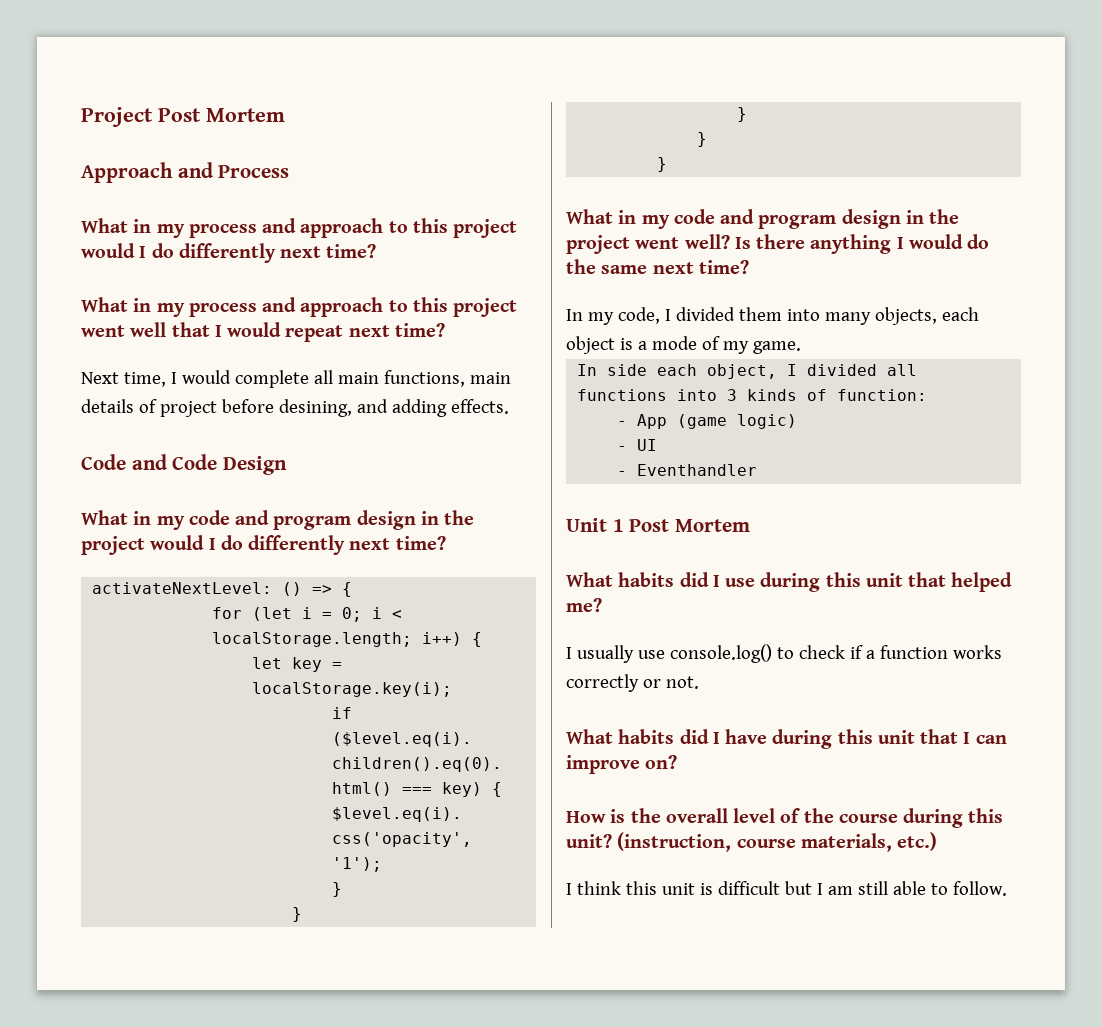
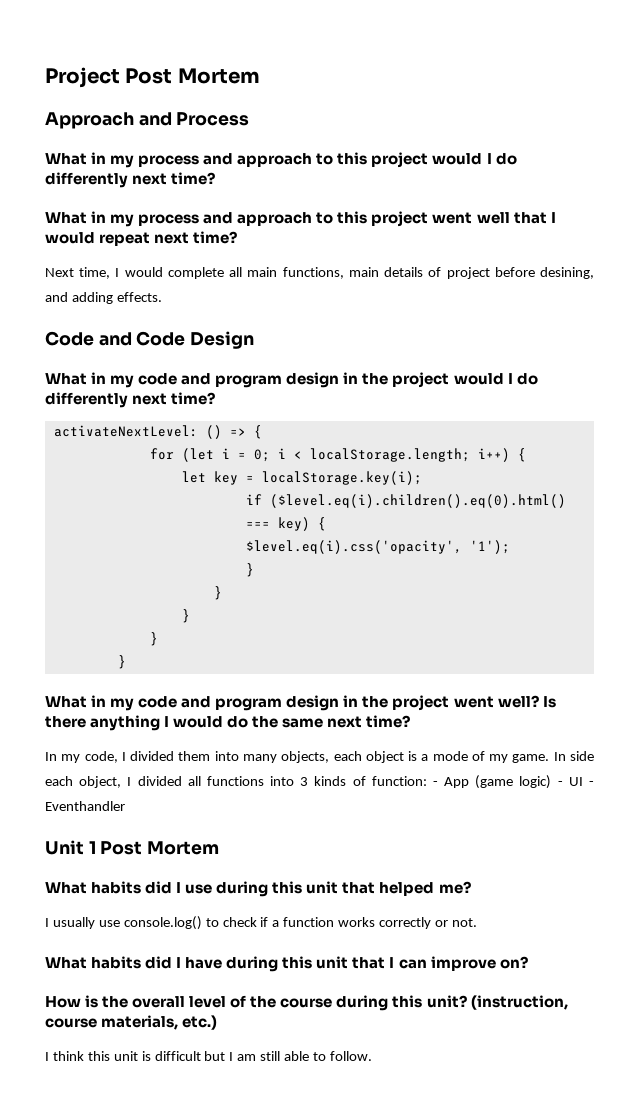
- In my code, I divided them into many objects, each object is a mode of my game.
- In side each object, I divided all functions into 3 kinds of function:
- - App (game logic)
- - UI
- - Eventhandler
+ In my code, I divided them into many objects, each object is a mode of my game. In side each object, I divided all functions into 3 kinds of function: - App (game logic) - UI - Eventhandler

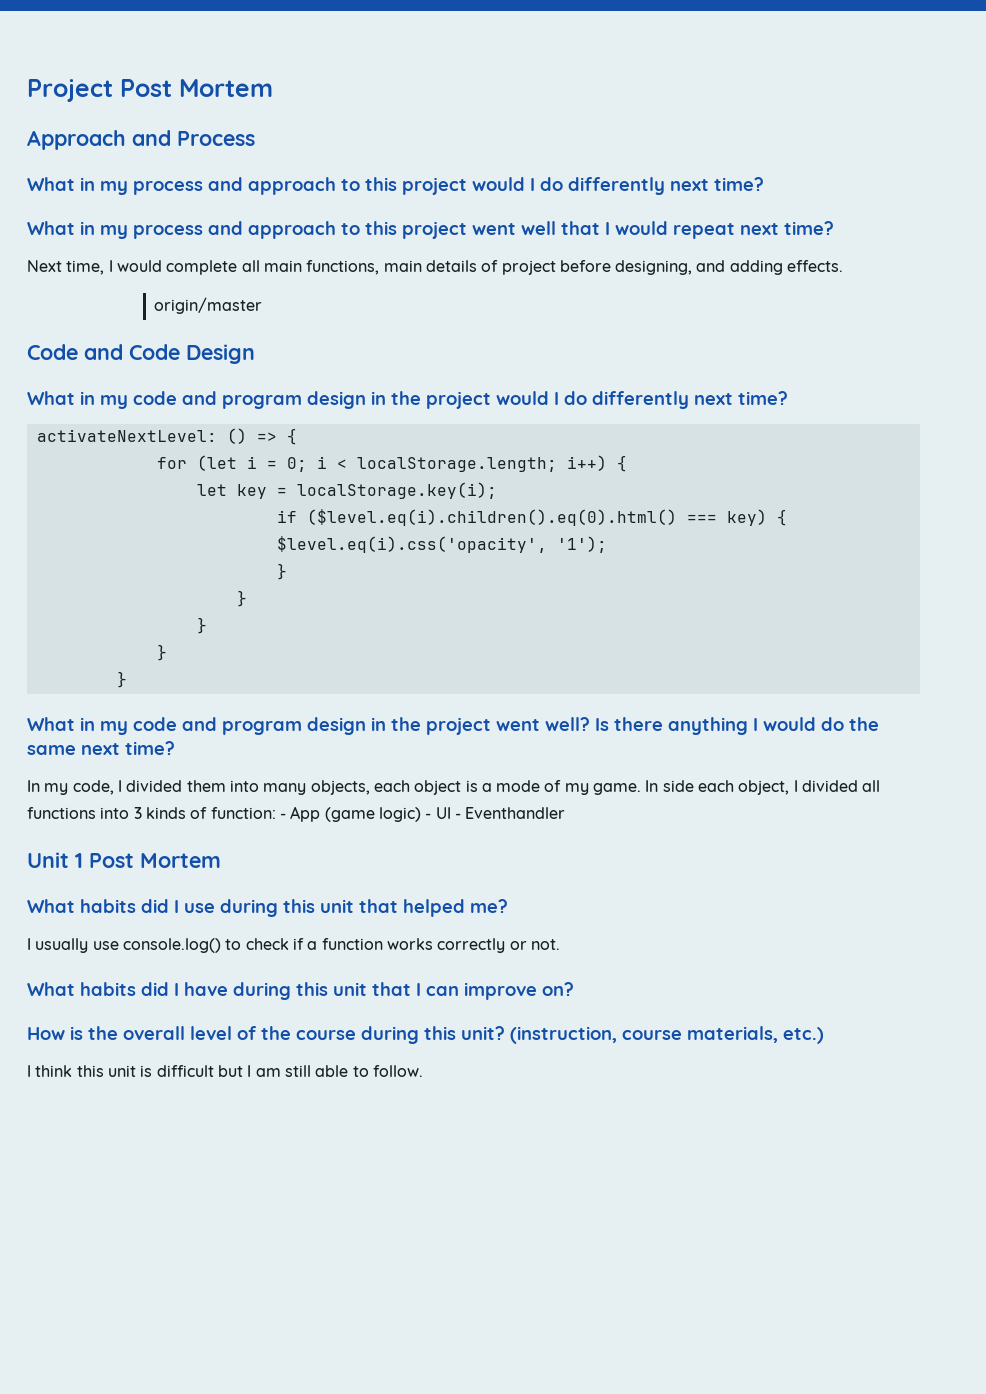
- Next time, I would complete all main functions, main details of project before desining, and adding effects.
+ Next time, I would complete all main functions, main details of project before designing, and adding effects.
+ origin/master

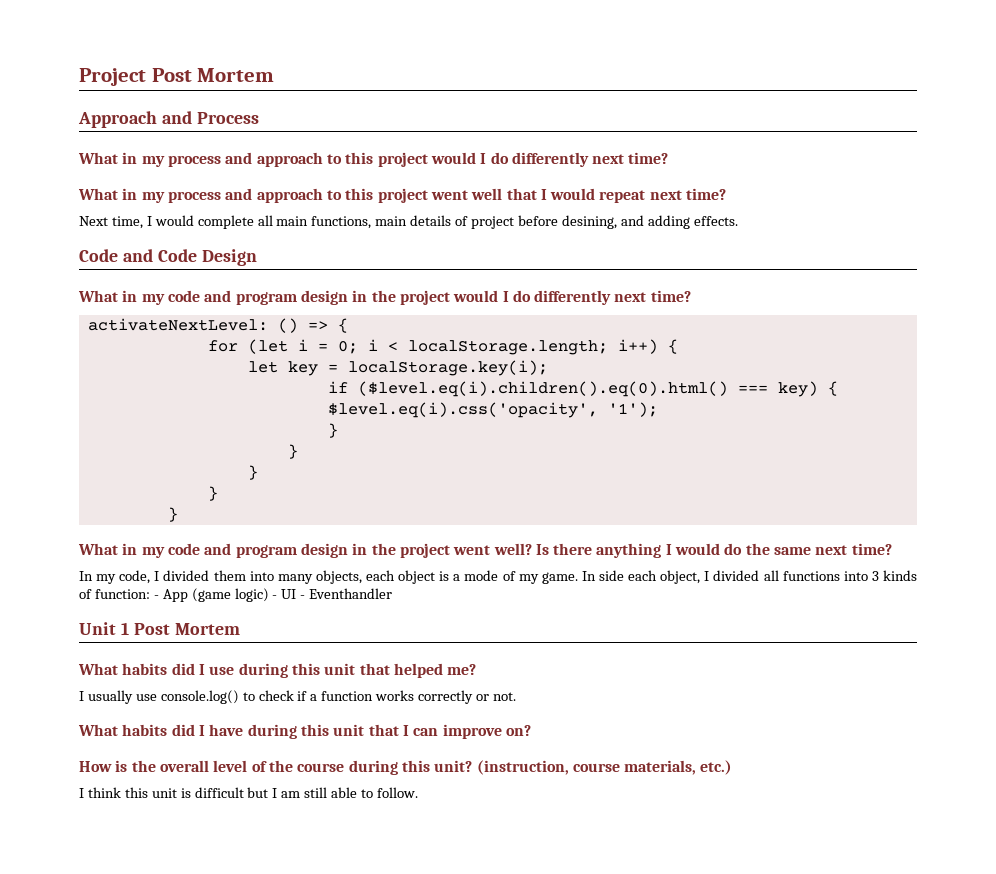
- Next time, I would complete all main functions, main details of project before designing, and adding effects.
+ Next time, I would complete all main functions, main details of project before desining, and adding effects.
- origin/master

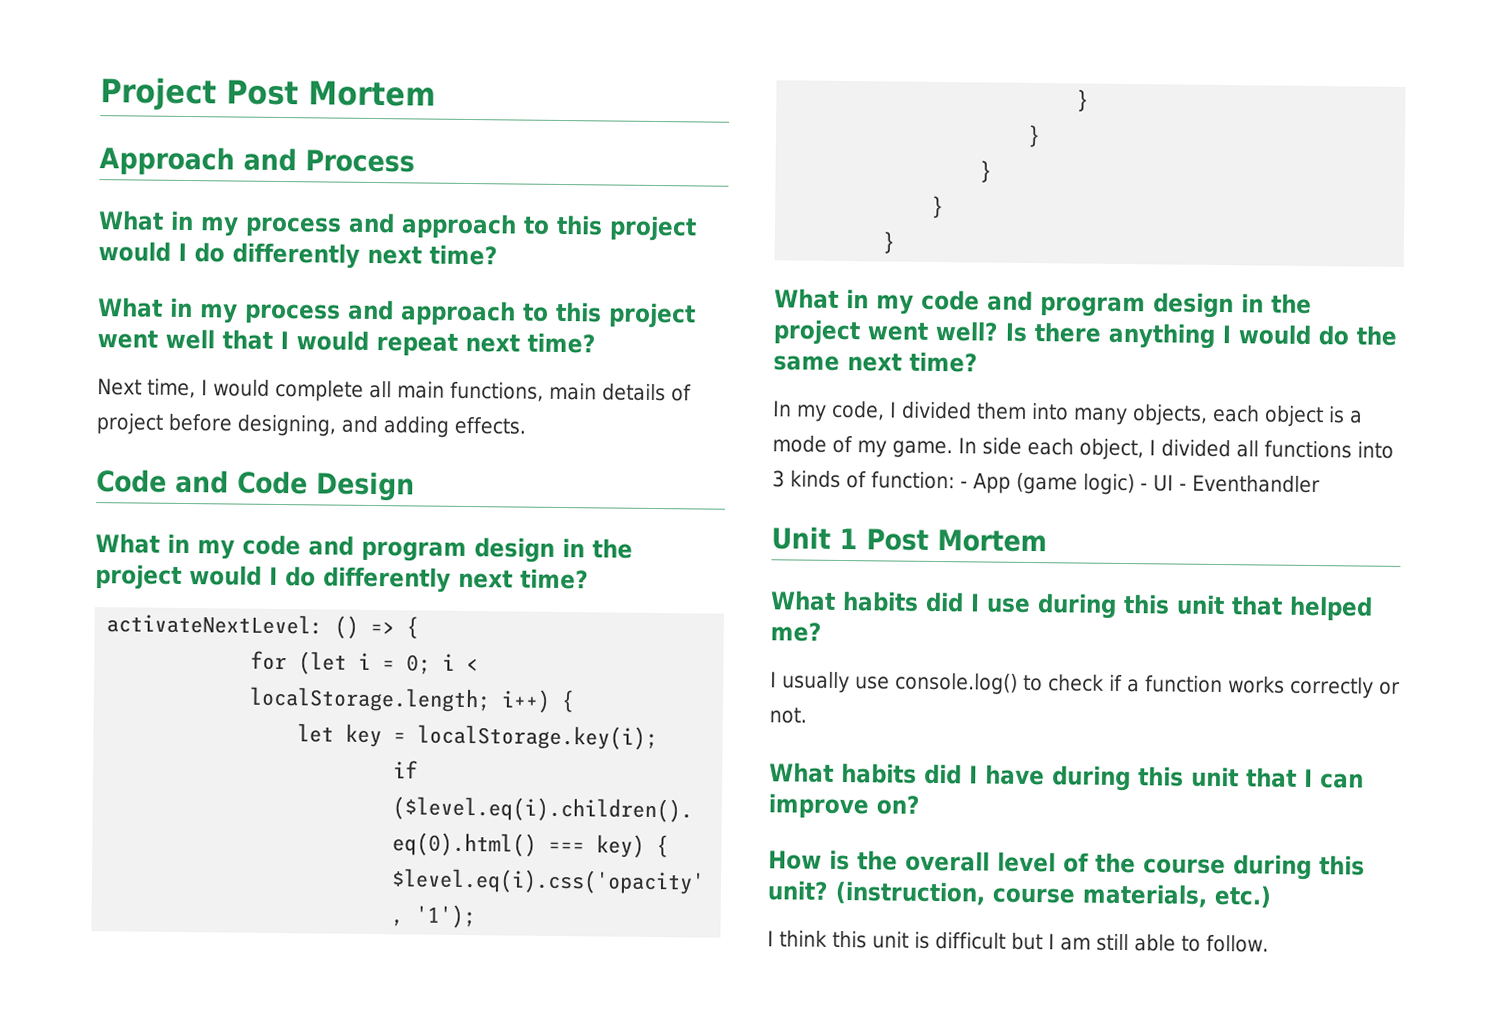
- Next time, I would complete all main functions, main details of project before desining, and adding effects.
+ Next time, I would complete all main functions, main details of project before designing, and adding effects.

